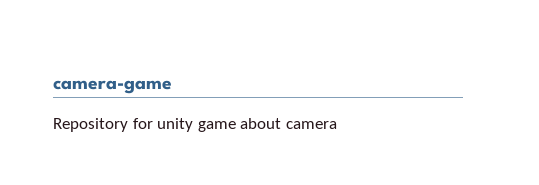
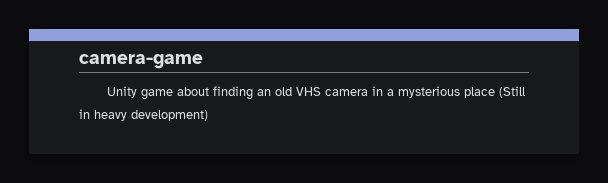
- Repository for unity game about camera
+ Unity game about finding an old VHS camera in a mysterious place (Still in heavy development)

